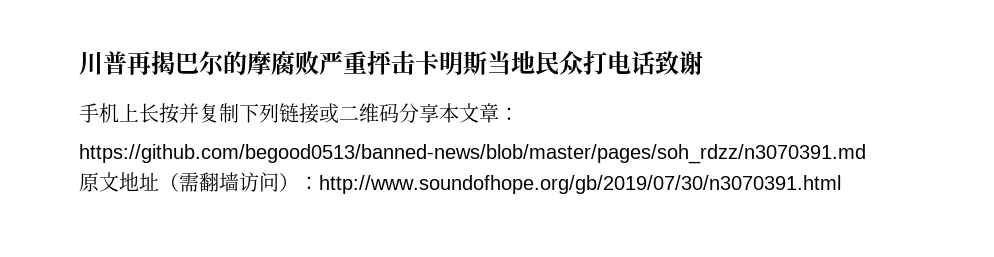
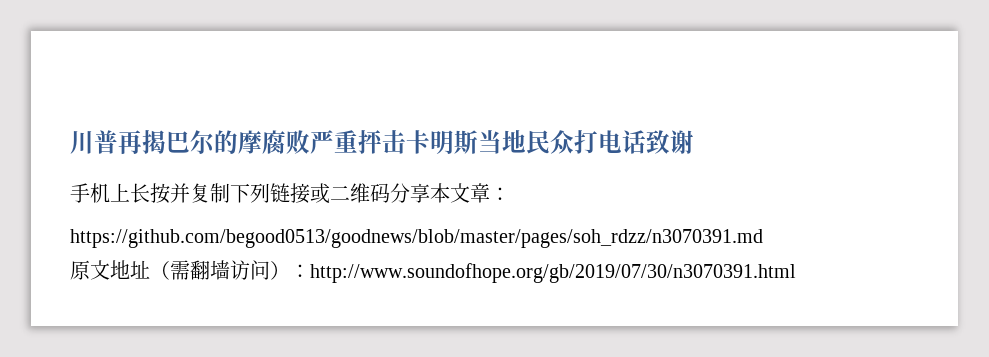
- https://github.com/begood0513/banned-news/blob/master/pages/soh_rdzz/n3070391.md
+ https://github.com/begood0513/goodnews/blob/master/pages/soh_rdzz/n3070391.md

